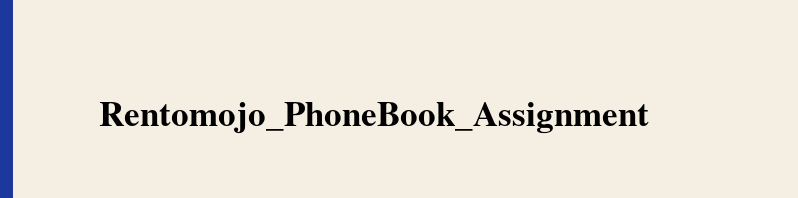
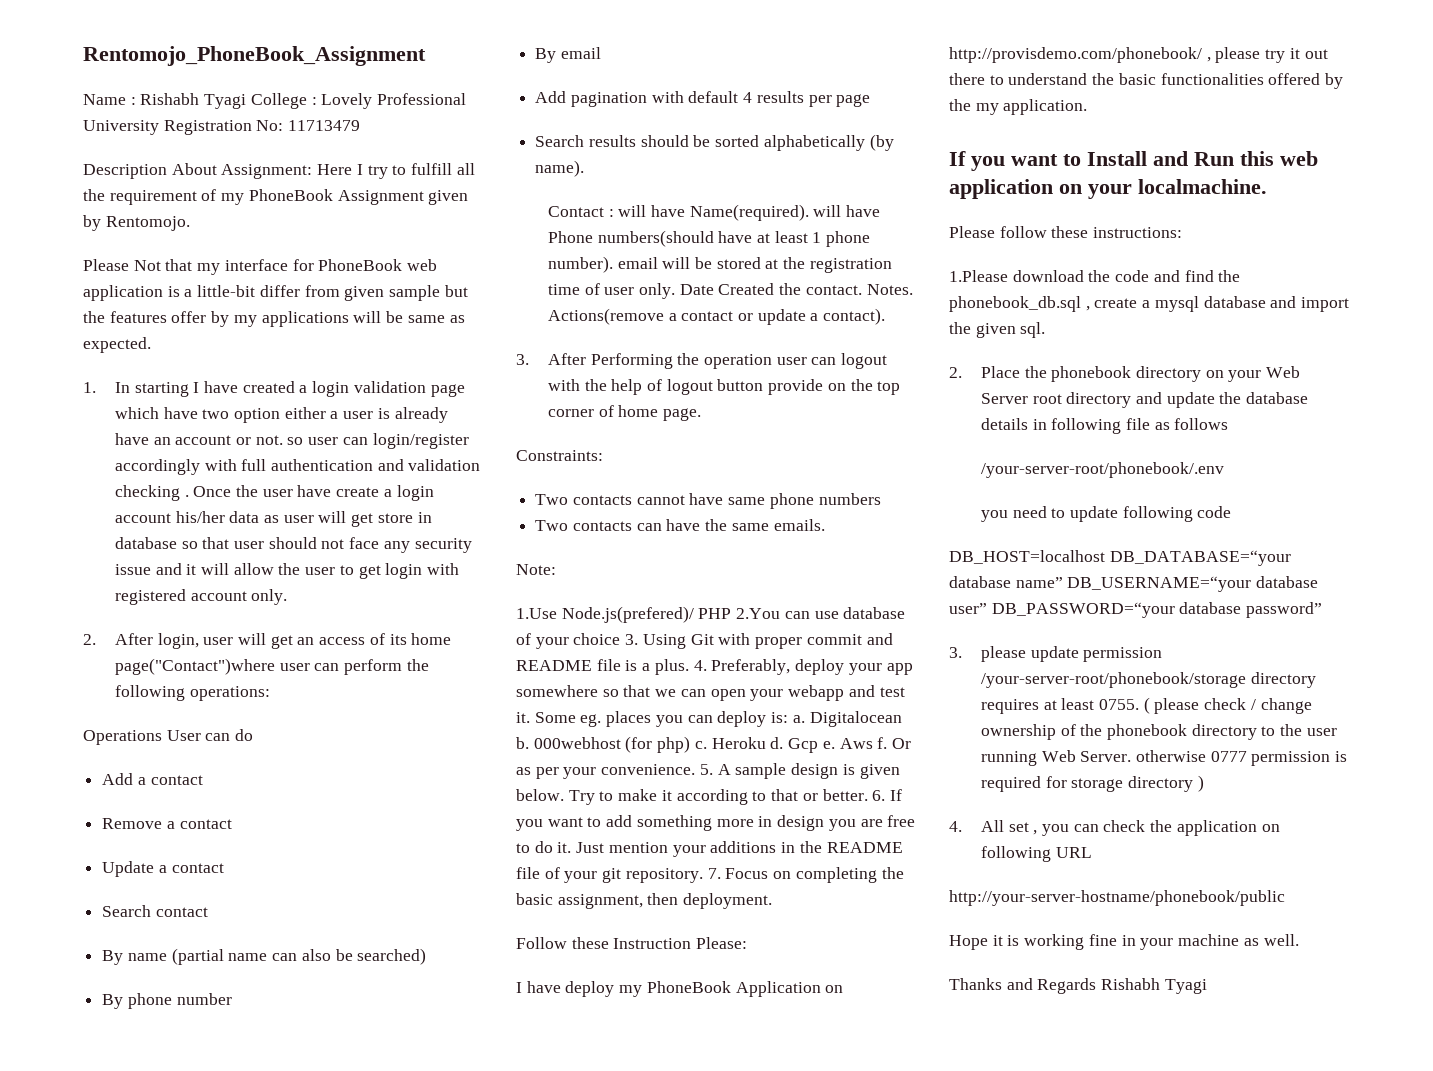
+ Name : Rishabh Tyagi College : Lovely Professional University Registration No: 11713479
+ Description About Assignment: Here I try to fulfill all the requirement of my PhoneBook Assignment given by Rentomojo.
+ Please Not that my interface for PhoneBook web application is a little-bit differ from given sample but the features offer by my applications will be same as expected.
+ 1. In starting I have created a login validation page which have two option either a user is already have an account or not. so user can login/register accordingly with full authentication and validation checking . Once the user have create a login account his/her data as user will get store in database so that user should not face any security issue and it will allow the user to get login with registered account only.
+ 2. After login, user will get an access of its home page("Contact")where user can perform the following operations:
+ Operations User can do
+ Add a contact
+ Remove a contact
+ Update a contact
+ Search contact
+ By name (partial name can also be searched)
+ By phone number
+ By email
+ Add pagination with default 4 results per page
+ Search results should be sorted alphabetically (by name).
+ Contact : will have Name(required). will have Phone numbers(should have at least 1 phone number). email will be stored at the registration time of user only. Date Created the contact. Notes. Actions(remove a contact or update a contact).
+ 3. After Performing the operation user can logout with the help of logout button provide on the top corner of home page.
+ Constraints:
+ Two contacts cannot have same phone numbers
+ Two contacts can have the same emails.
+ Note:
+ 1.Use Node.js(prefered)/ PHP 2.You can use database of your choice 3. Using Git with proper commit and README file is a plus. 4. Preferably, deploy your app somewhere so that we can open your webapp and test it. Some eg. places you can deploy is: a. Digitalocean b. 000webhost (for php) c. Heroku d. Gcp e. Aws f. Or as per your convenience. 5. A sample design is given below. Try to make it according to that or better. 6. If you want to add something more in design you are free to do it. Just mention your additions in the README file of your git repository. 7. Focus on completing the basic assignment, then deployment.
+ Follow these Instruction Please:
+ I have deploy my PhoneBook Application on http://provisdemo.com/phonebook/ , please try it out there to understand the basic functionalities offered by the my application.
+ If you want to Install and Run this web application on your localmachine.
+ Please follow these instructions:
+ 1.Please download the code and find the phonebook_db.sql , create a mysql database and import the given sql.
+ 2. Place the phonebook directory on your Web Server root directory and update the database details in following file as follows
+ /your-server-root/phonebook/.env
+ you need to update following code
+ DB_HOST=localhost DB_DATABASE=“your database name” DB_USERNAME=“your database user” DB_PASSWORD=“your database password”
+ 3. please update permission /your-server-root/phonebook/storage directory requires at least 0755. ( please check / change ownership of the phonebook directory to the user running Web Server. otherwise 0777 permission is required for storage directory )
+ 4. All set , you can check the application on following URL
+ http://your-server-hostname/phonebook/public
+ Hope it is working fine in your machine as well.
+ Thanks and Regards Rishabh Tyagi

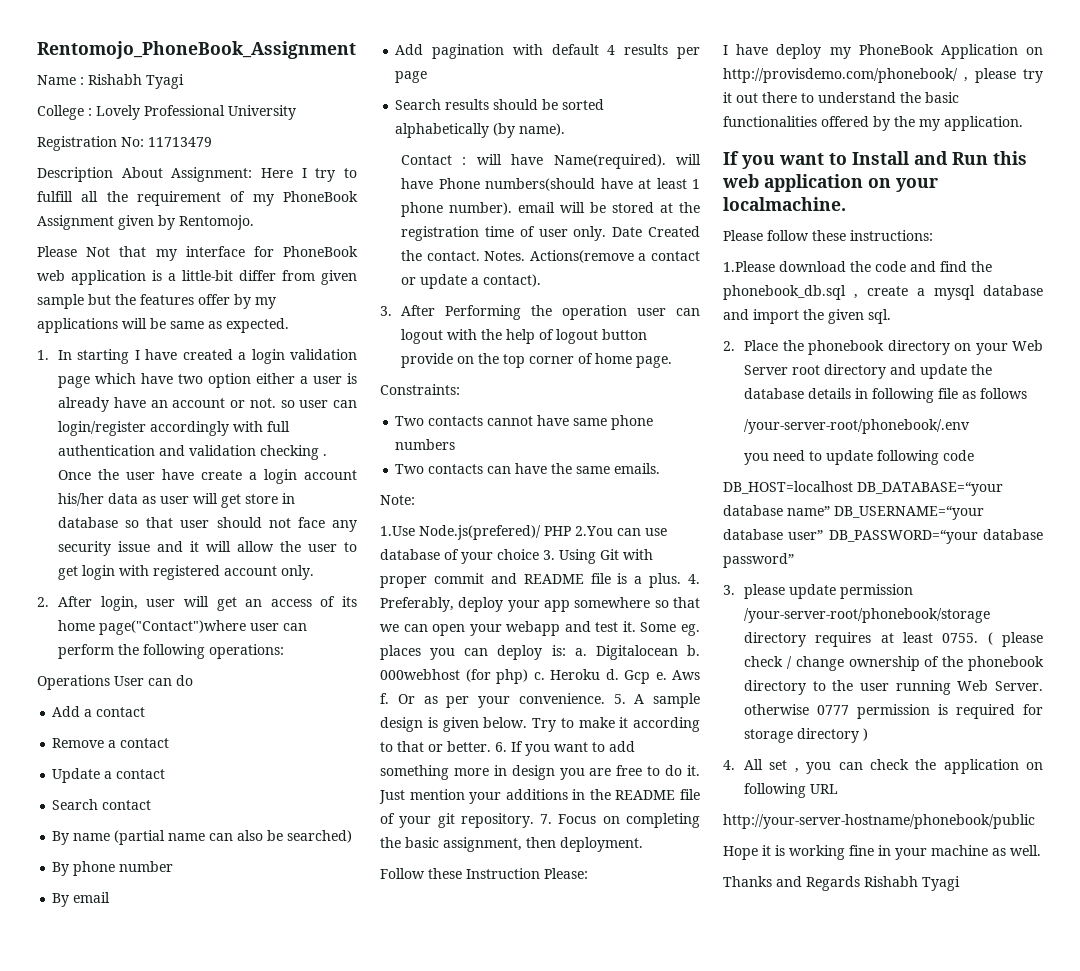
- Name : Rishabh Tyagi College : Lovely Professional University Registration No: 11713479
+ Name : Rishabh Tyagi
+ College : Lovely Professional University
+ Registration No: 11713479

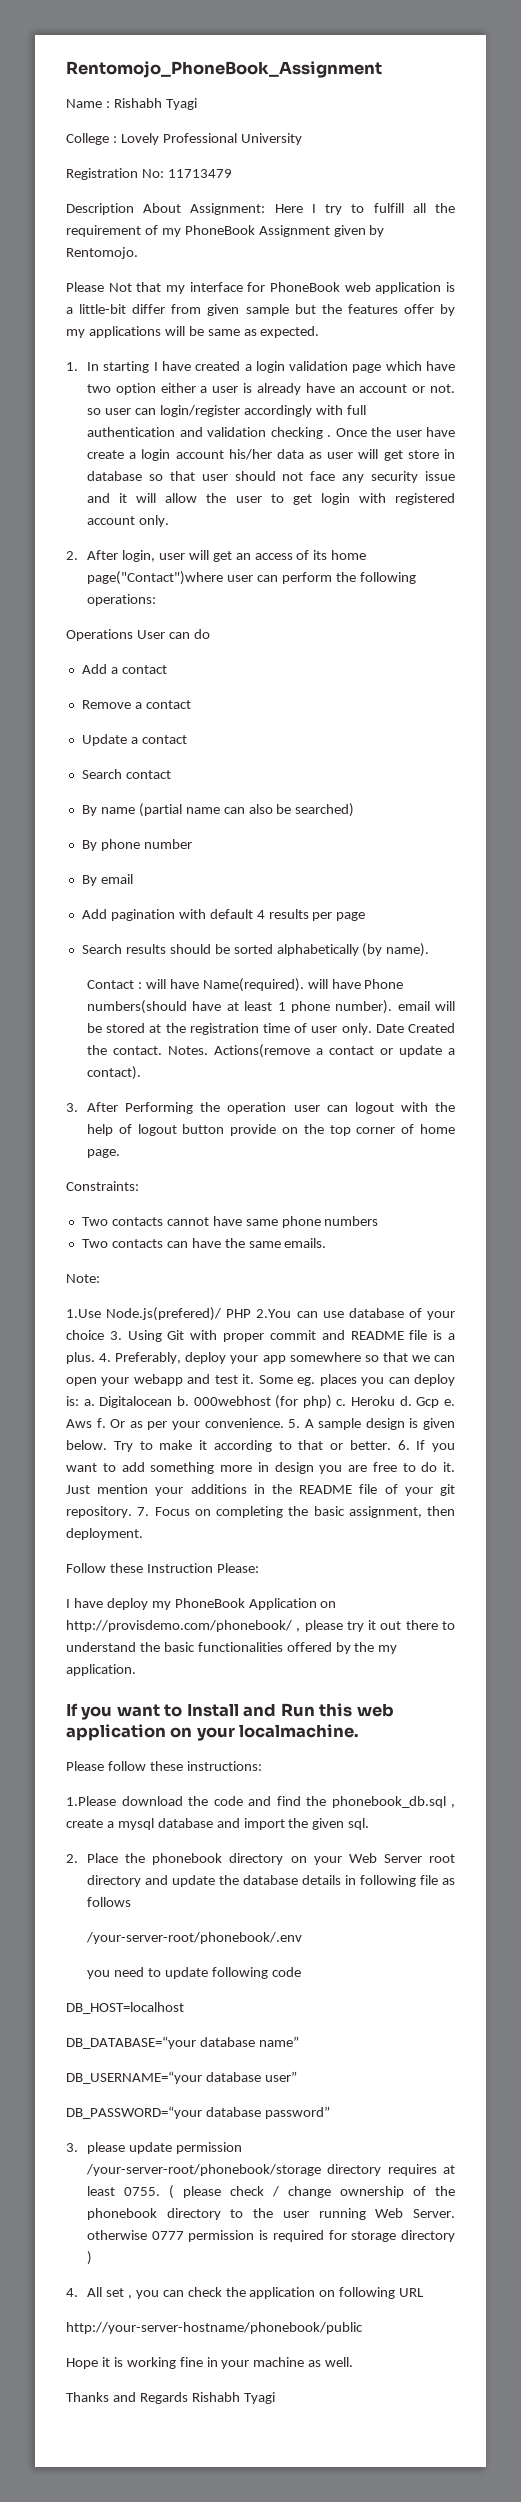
- DB_HOST=localhost DB_DATABASE=“your database name” DB_USERNAME=“your database user” DB_PASSWORD=“your database password”
+ DB_HOST=localhost
+ DB_DATABASE=“your database name”
+ DB_USERNAME=“your database user”
+ DB_PASSWORD=“your database password”

